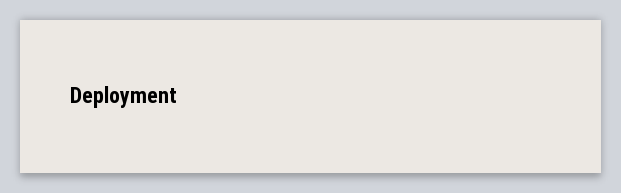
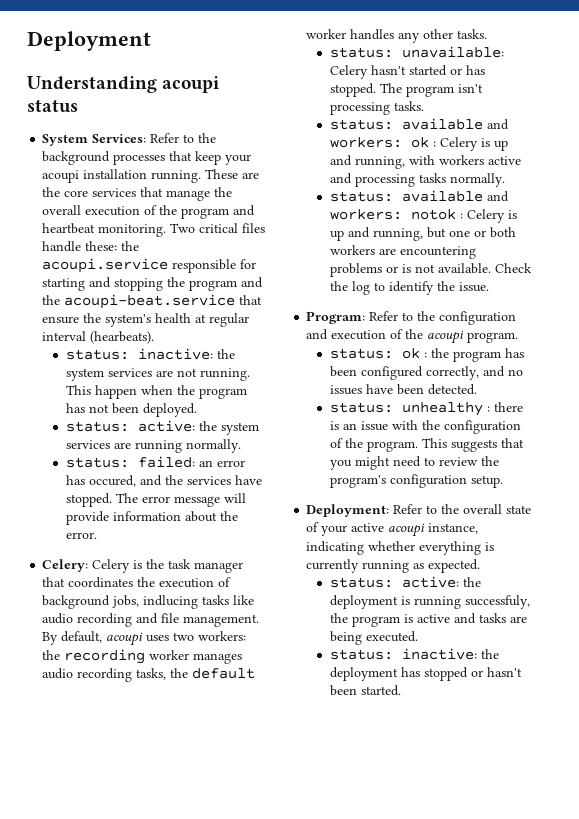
+ Understanding acoupi status
+ System Services: Refer to the background processes that keep your acoupi installation running. These are the core services that manage the overall execution of the program and heartbeat monitoring. Two critical files handle these: the acoupi.service responsible for starting and stopping the program and the acoupi-beat.service that ensure the system's health at regular interval (hearbeats).
+ status: inactive: the system services are not running. This happen when the program has not been deployed.
+ status: active: the system services are running normally.
+ status: failed: an error has occured, and the services have stopped. The error message will provide information about the error.
+ Celery: Celery is the task manager that coordinates the execution of background jobs, indlucing tasks like audio recording and file management. By default, acoupi uses two workers: the recording worker manages audio recording tasks, the default worker handles any other tasks.
+ status: unavailable: Celery hasn't started or has stopped. The program isn't processing tasks.
+ status: available and workers: ok : Celery is up and running, with workers active and processing tasks normally.
+ status: available and workers: notok : Celery is up and running, but one or both workers are encountering problems or is not available. Check the log to identify the issue.
+ Program: Refer to the configuration and execution of the acoupi program.
+ status: ok : the program has been configured correctly, and no issues have been detected.
+ status: unhealthy : there is an issue with the configuration of the program. This suggests that you might need to review the program's configuration setup.
+ Deployment: Refer to the overall state of your active acoupi instance, indicating whether everything is currently running as expected.
+ status: active: the deployment is running successfuly, the program is active and tasks are being executed.
+ status: inactive: the deployment has stopped or hasn't been started.

